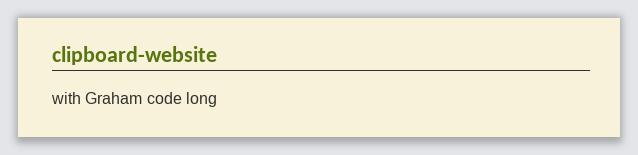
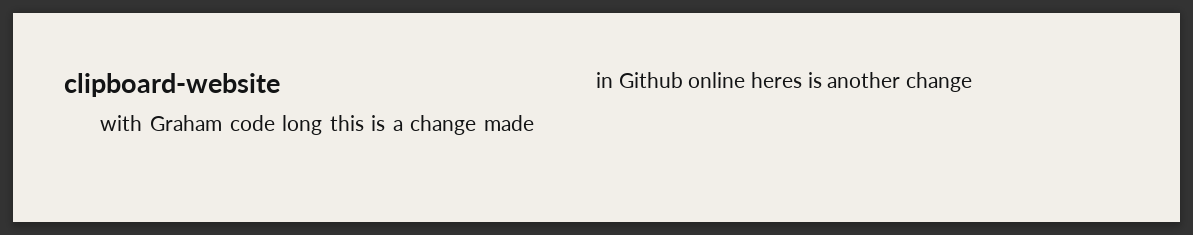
- with Graham code long
+ with Graham code long this is a change made in Github online heres is another change

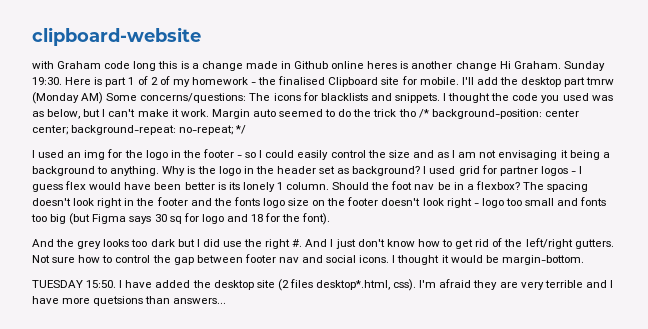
- with Graham code long this is a change made in Github online heres is another change
+ with Graham code long this is a change made in Github online heres is another change Hi Graham. Sunday 19:30. Here is part 1 of 2 of my homework - the finalised Clipboard site for mobile. I'll add the desktop part tmrw (Monday AM) Some concerns/questions: The icons for blacklists and snippets. I thought the code you used was as below, but I can't make it work. Margin auto seemed to do the trick tho /* background-position: center center; background-repeat: no-repeat; */
+ I used an img for the logo in the footer - so I could easily control the size and as I am not envisaging it being a background to anything. Why is the logo in the header set as background? I used grid for partner logos - I guess flex would have been better is its lonely 1 column. Should the foot nav be in a flexbox? The spacing doesn't look right in the footer and the fonts logo size on the footer doesn't look right - logo too small and fonts too big (but Figma says 30 sq for logo and 18 for the font).
+ And the grey looks too dark but I did use the right #. And I just don't know how to get rid of the left/right gutters. Not sure how to control the gap between footer nav and social icons. I thought it would be margin-bottom.
+ TUESDAY 15:50. I have added the desktop site (2 files desktop*.html, css). I'm afraid they are very terrible and I have more quetsions than answers...

